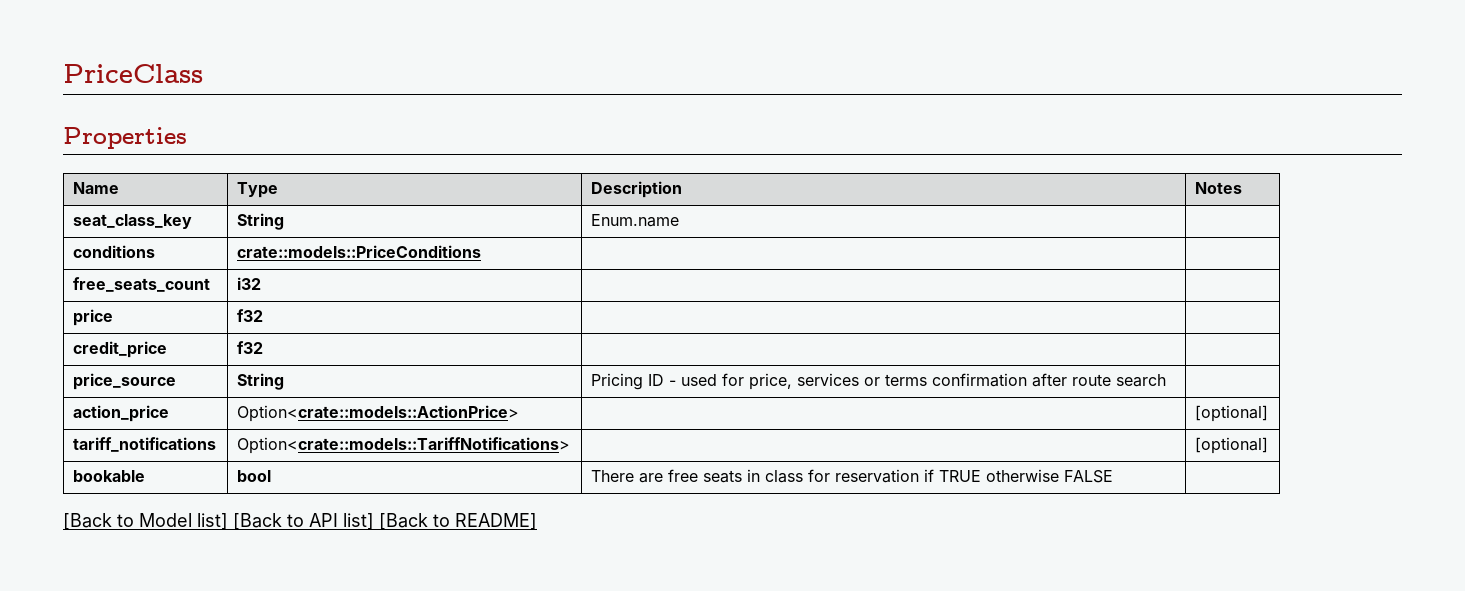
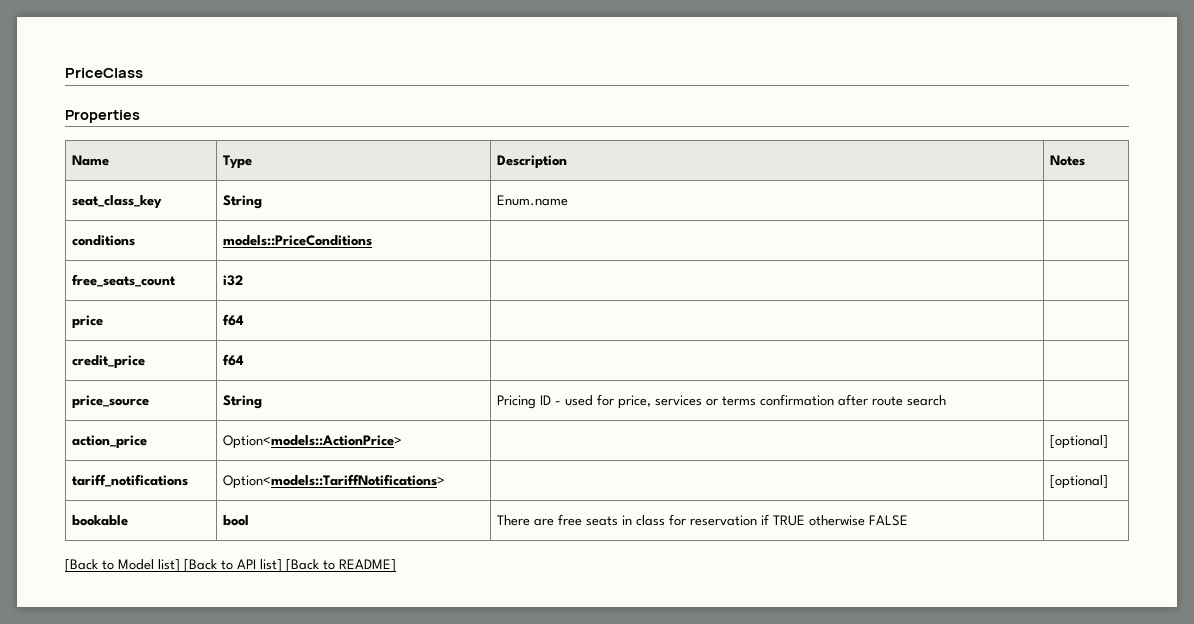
- conditions | crate::models::PriceConditions | |
+ conditions | models::PriceConditions | |
- price | f32 | |
+ price | f64 | |
- credit_price | f32 | |
+ credit_price | f64 | |
- action_price | Option<crate::models::ActionPrice> | | [optional]
+ action_price | Option<models::ActionPrice> | | [optional]
- tariff_notifications | Option<crate::models::TariffNotifications> | | [optional]
+ tariff_notifications | Option<models::TariffNotifications> | | [optional]

